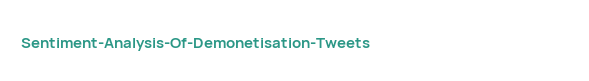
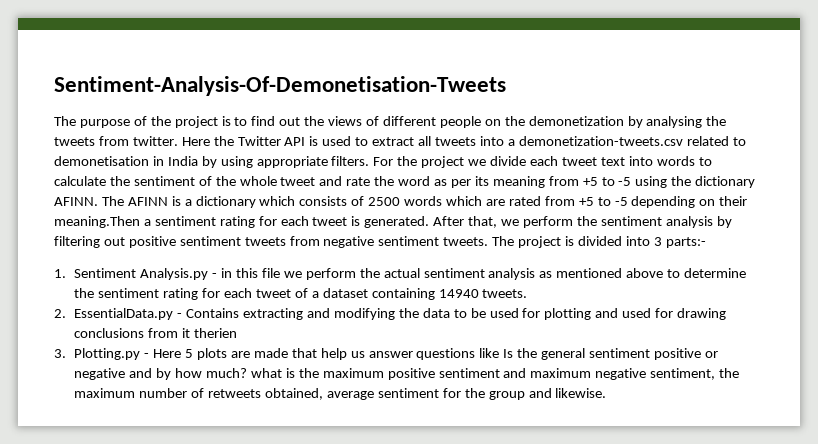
+ The purpose of the project is to find out the views of different people on the demonetization by analysing the tweets from twitter. Here the Twitter API is used to extract all tweets into a demonetization-tweets.csv related to demonetisation in India by using appropriate filters. For the project we divide each tweet text into words to calculate the sentiment of the whole tweet and rate the word as per its meaning from +5 to -5 using the dictionary AFINN. The AFINN is a dictionary which consists of 2500 words which are rated from +5 to -5 depending on their meaning.Then a sentiment rating for each tweet is generated. After that, we perform the sentiment analysis by filtering out positive sentiment tweets from negative sentiment tweets. The project is divided into 3 parts:-
+ 1. Sentiment Analysis.py - in this file we perform the actual sentiment analysis as mentioned above to determine the sentiment rating for each tweet of a dataset containing 14940 tweets.
+ 2. EssentialData.py - Contains extracting and modifying the data to be used for plotting and used for drawing conclusions from it therien
+ 3. Plotting.py - Here 5 plots are made that help us answer questions like Is the general sentiment positive or negative and by how much? what is the maximum positive sentiment and maximum negative sentiment, the maximum number of retweets obtained, average sentiment for the group and likewise.

